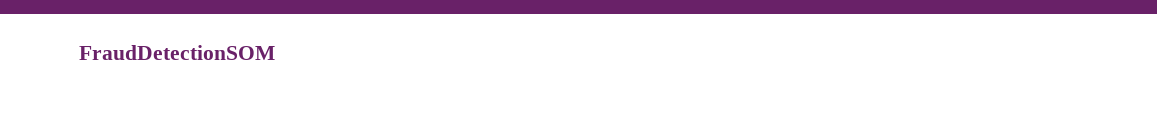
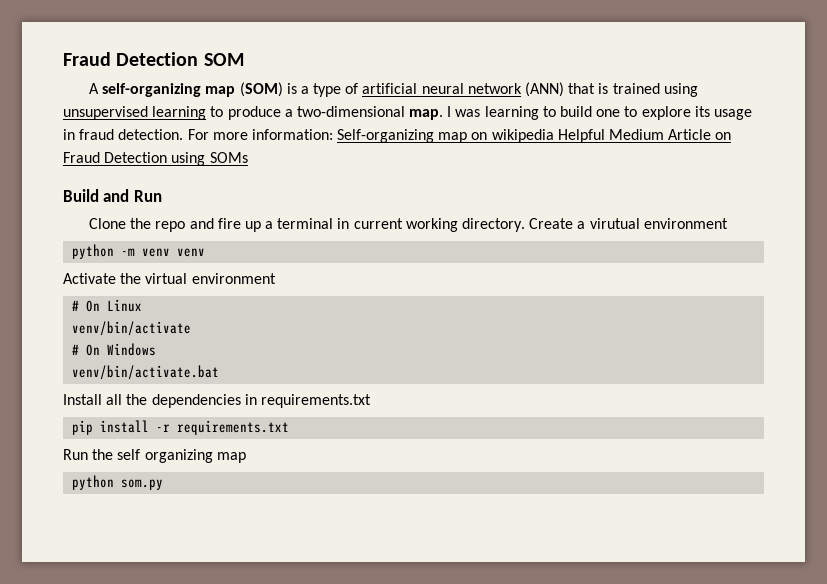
- FraudDetectionSOM
+ Fraud Detection SOM
+ A self-organizing map (SOM) is a type of artificial neural network (ANN) that is trained using unsupervised learning to produce a two-dimensional map. I was learning to build one to explore its usage in fraud detection. For more information: Self-organizing map on wikipedia Helpful Medium Article on Fraud Detection using SOMs
+ Build and Run
+ Clone the repo and fire up a terminal in current working directory. Create a virutual environment
+ python -m venv venv
+ Activate the virtual environment
+ # On Linux
+ venv/bin/activate
+ # On Windows
+ venv/bin/activate.bat
+ Install all the dependencies in requirements.txt
+ pip install -r requirements.txt
+ Run the self organizing map
+ python som.py

